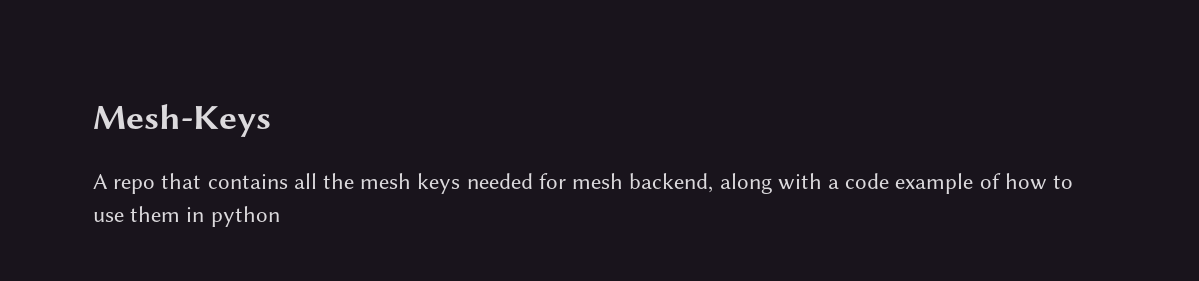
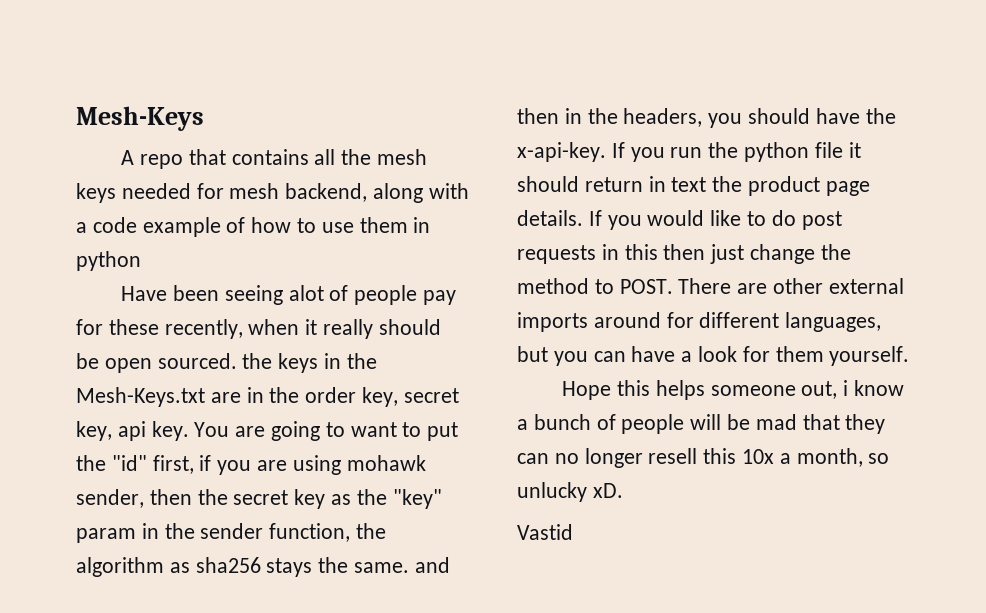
+ Have been seeing alot of people pay for these recently, when it really should be open sourced. the keys in the Mesh-Keys.txt are in the order key, secret key, api key. You are going to want to put the "id" first, if you are using mohawk sender, then the secret key as the "key" param in the sender function, the algorithm as sha256 stays the same. and then in the headers, you should have the x-api-key. If you run the python file it should return in text the product page details. If you would like to do post requests in this then just change the method to POST. There are other external imports around for different languages, but you can have a look for them yourself.
+ Hope this helps someone out, i know a bunch of people will be mad that they can no longer resell this 10x a month, so unlucky xD.
+ Vastid

